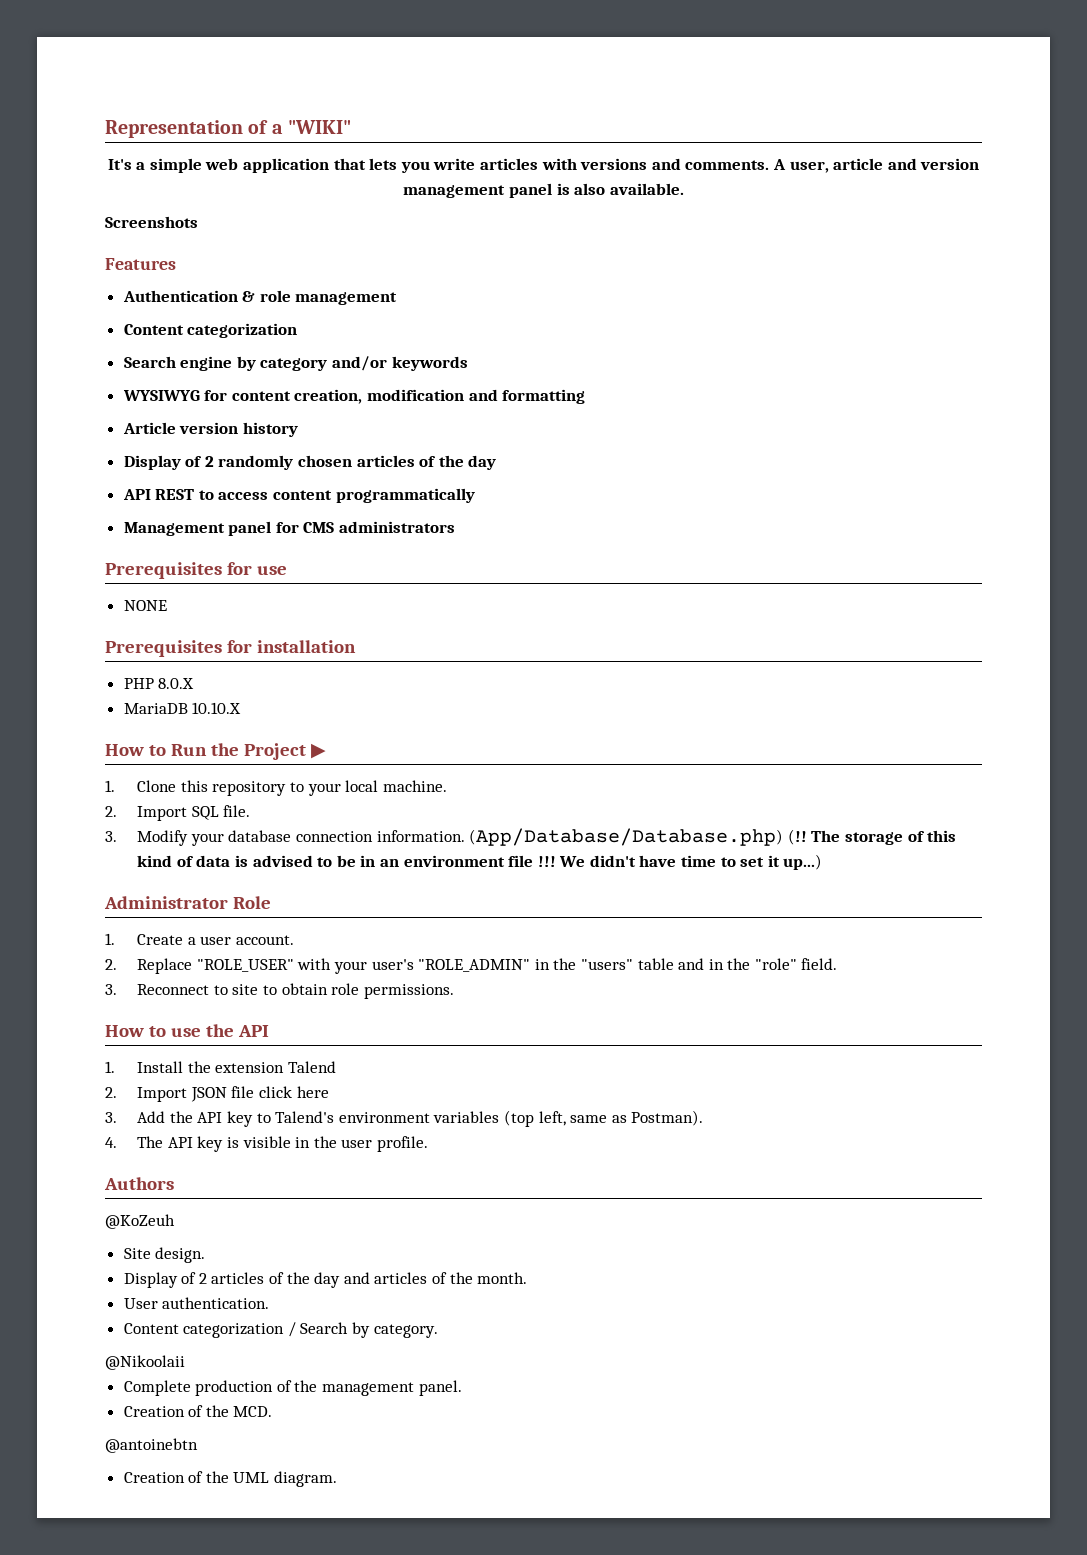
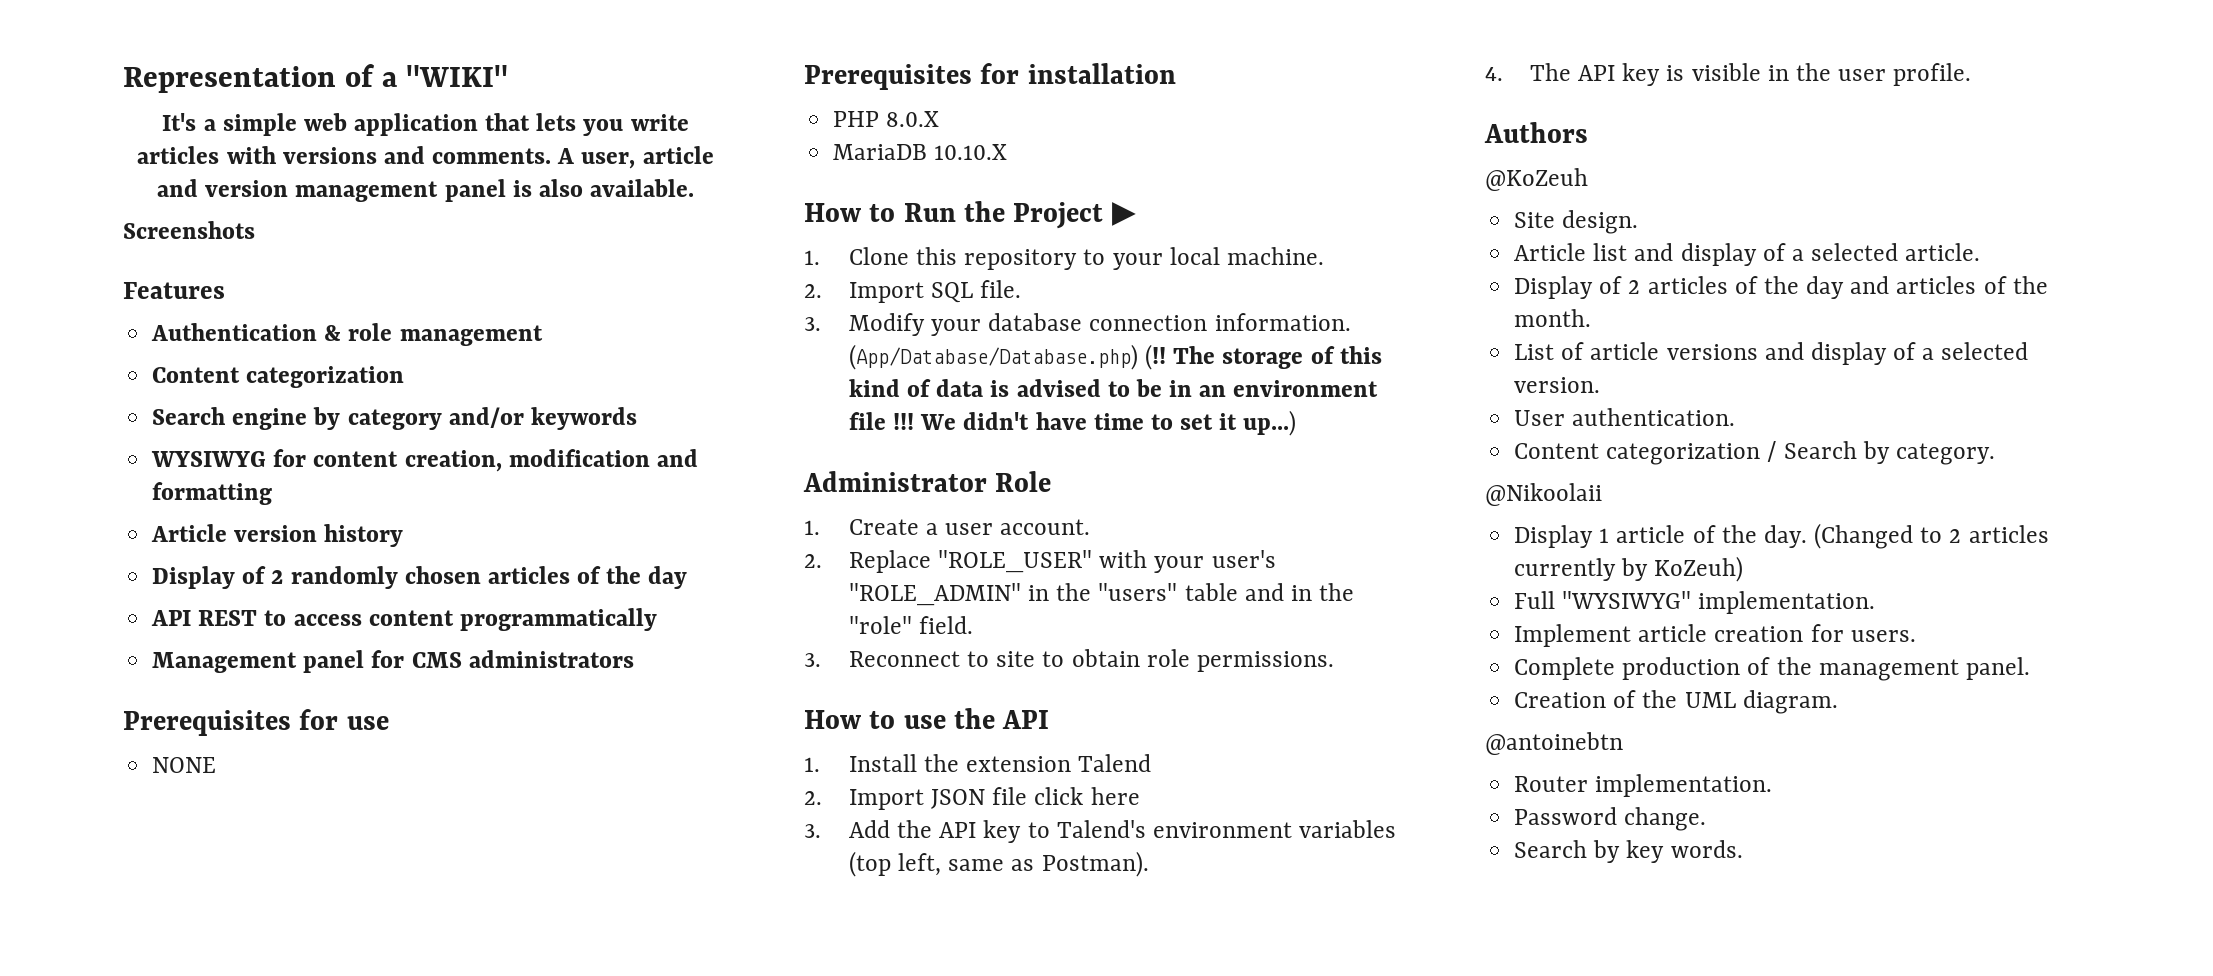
+ Article list and display of a selected article.
+ List of article versions and display of a selected version.
+ Display 1 article of the day. (Changed to 2 articles currently by KoZeuh)
+ Full "WYSIWYG" implementation.
+ Implement article creation for users.
- Creation of the MCD.
+ Creation of the UML diagram.
- Creation of the UML diagram.
+ Router implementation.
+ Password change.
+ Search by key words.

